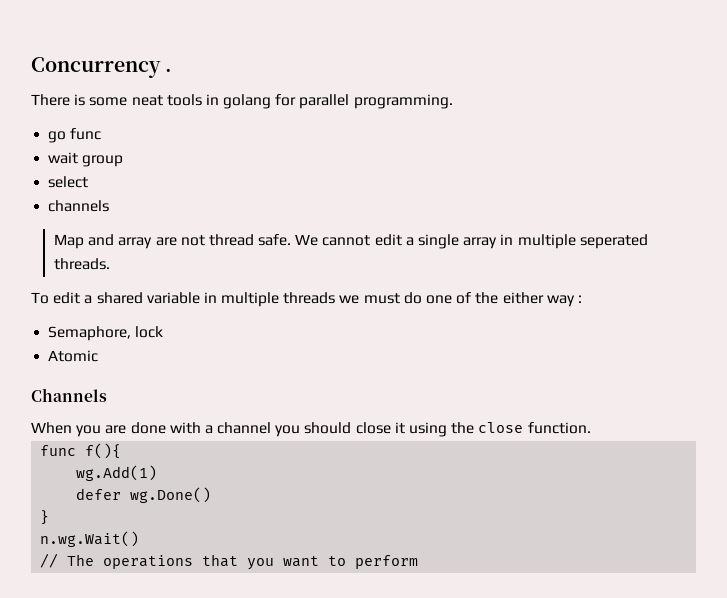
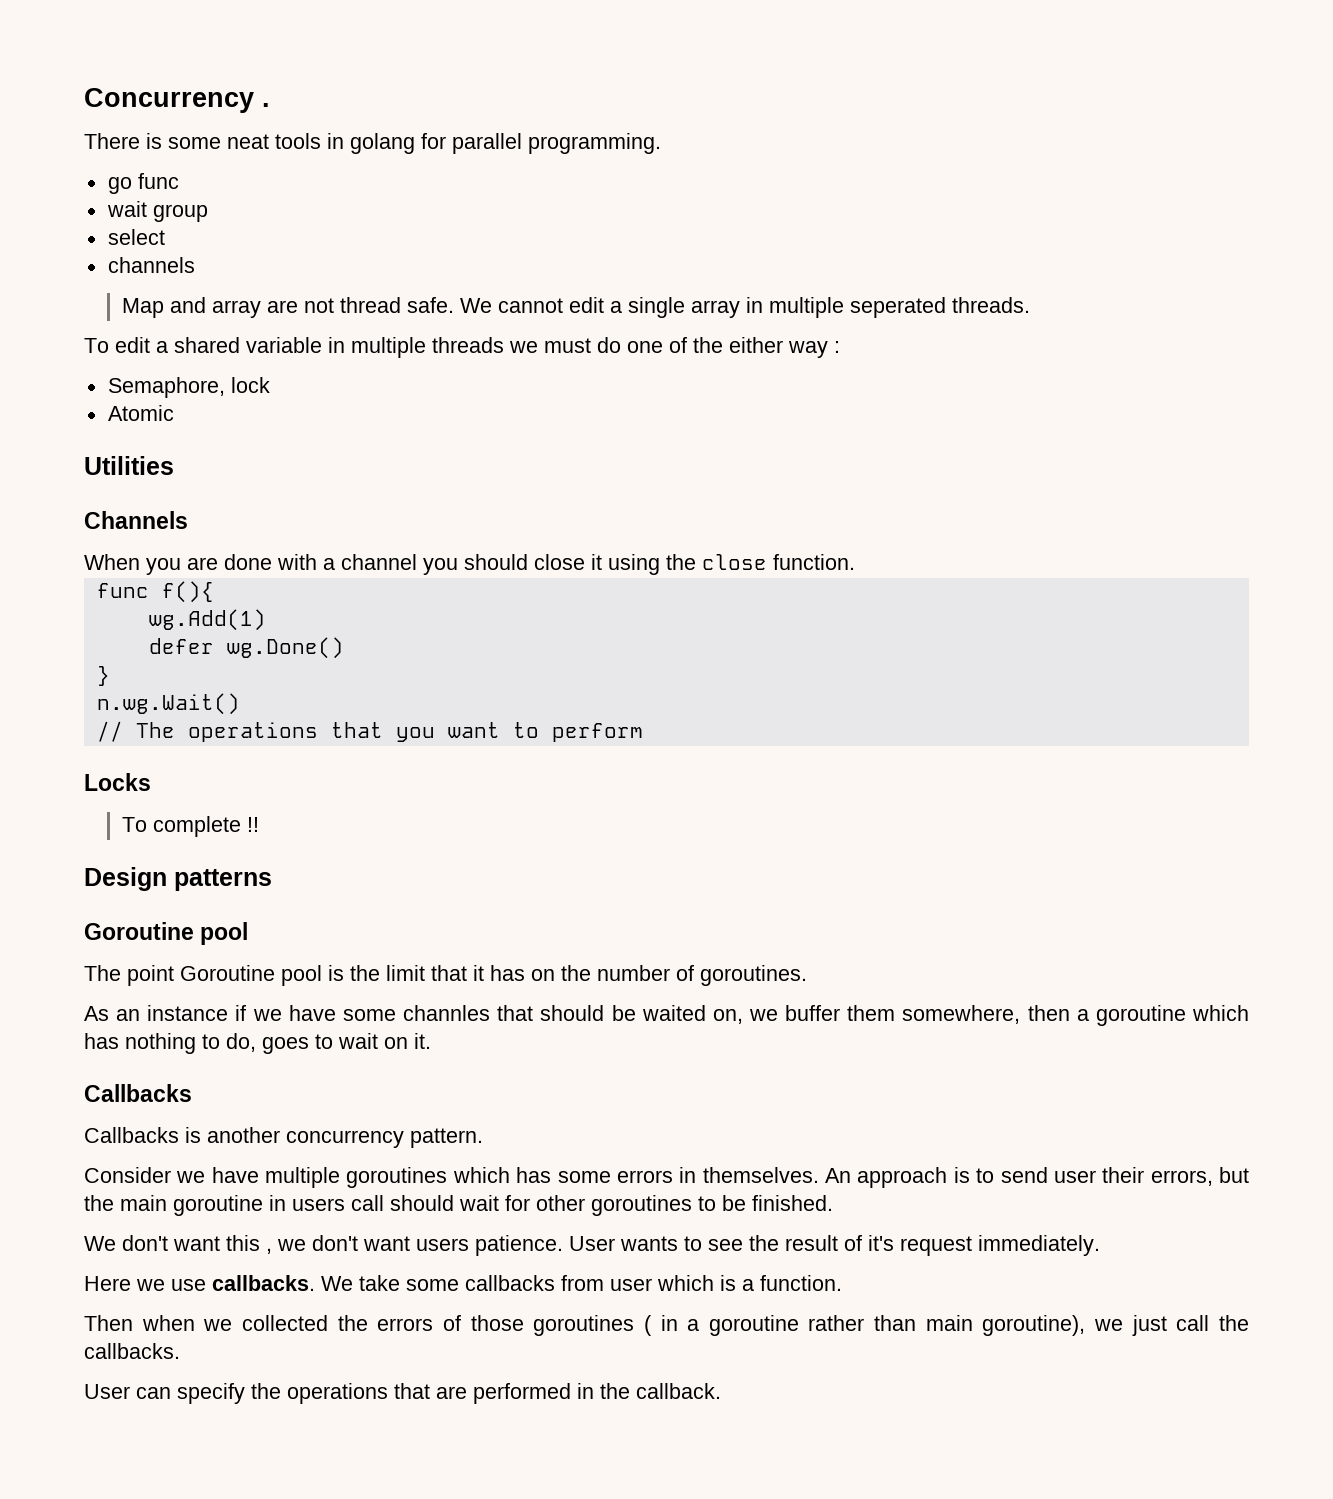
+ Utilities
+ Locks
+ To complete !!
+ Design patterns
+ Goroutine pool
+ The point Goroutine pool is the limit that it has on the number of goroutines.
+ As an instance if we have some channles that should be waited on, we buffer them somewhere, then a goroutine which has nothing to do, goes to wait on it.
+ Callbacks
+ Callbacks is another concurrency pattern.
+ Consider we have multiple goroutines which has some errors in themselves. An approach is to send user their errors, but the main goroutine in users call should wait for other goroutines to be finished.
+ We don't want this , we don't want users patience. User wants to see the result of it's request immediately.
+ Here we use callbacks. We take some callbacks from user which is a function.
+ Then when we collected the errors of those goroutines ( in a goroutine rather than main goroutine), we just call the callbacks.
+ User can specify the operations that are performed in the callback.

